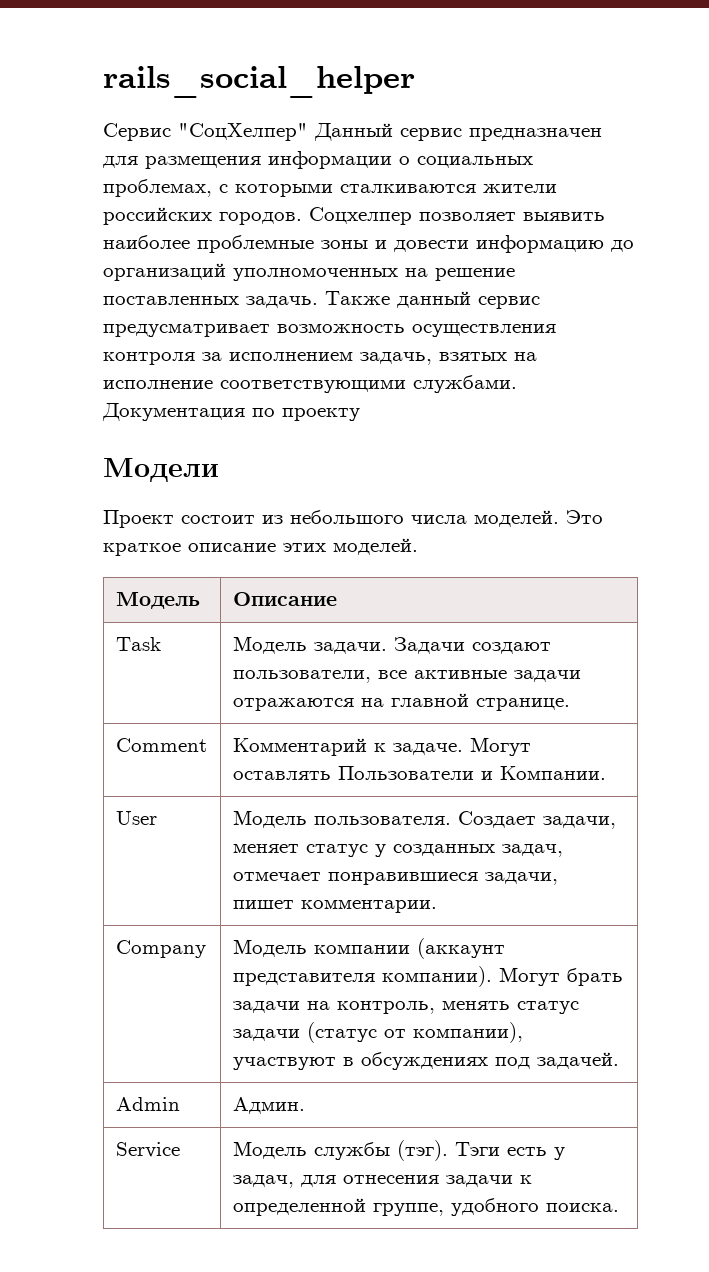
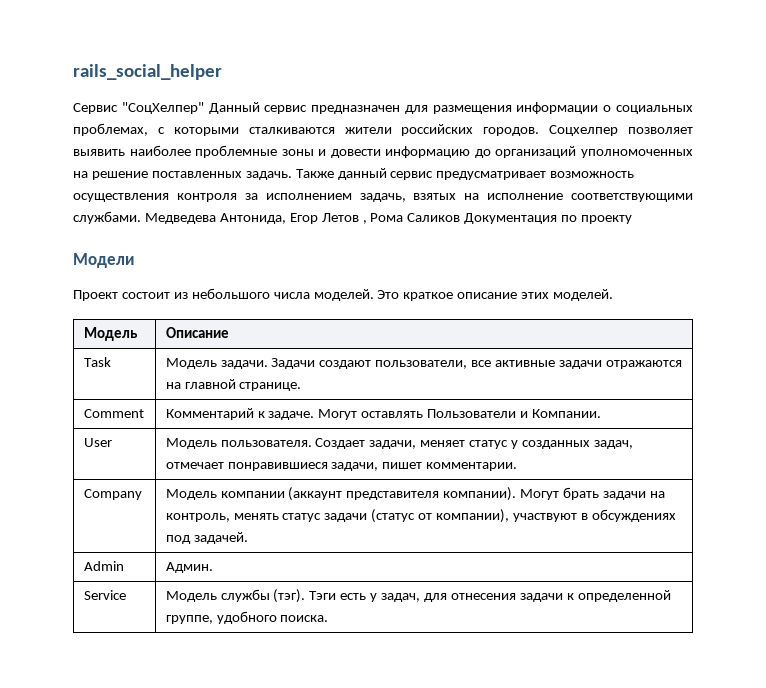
- Документация по проекту
+ Медведева Антонида, Егор Летов , Рома Саликов Документация по проекту

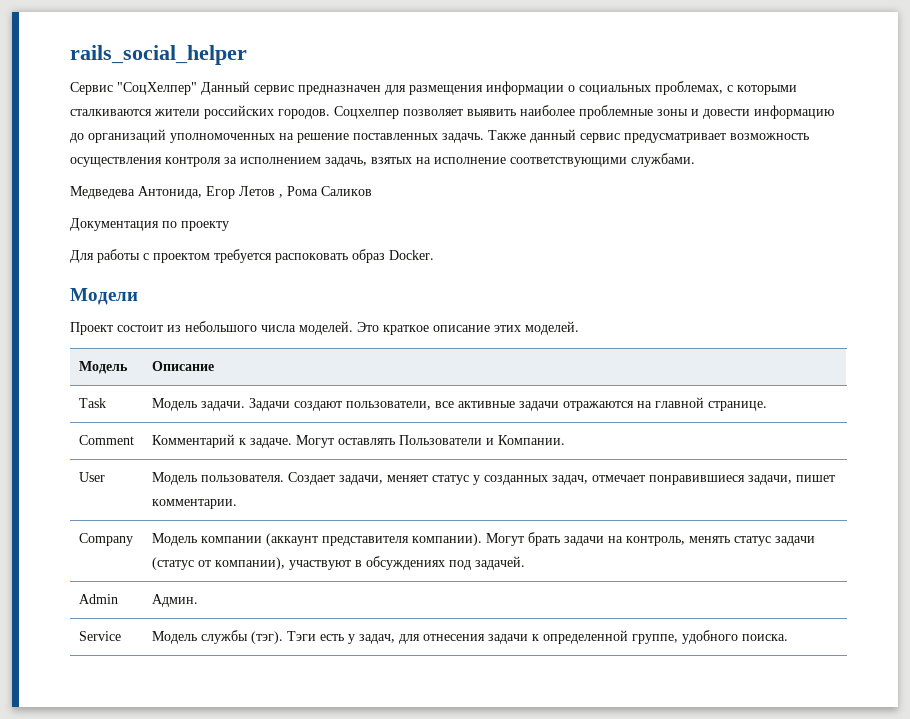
- Также данный сервис предусматривает возможность осуществления контроля за исполнением задачь, взятых на исполнение соответствующими службами. Медведева Антонида, Егор Летов , Рома Саликов Документация по проекту
+ Также данный сервис предусматривает возможность осуществления контроля за исполнением задачь, взятых на исполнение соответствующими службами.
+ Медведева Антонида, Егор Летов , Рома Саликов
+ Документация по проекту
+ Для работы с проектом требуется распоковать образ Docker.

